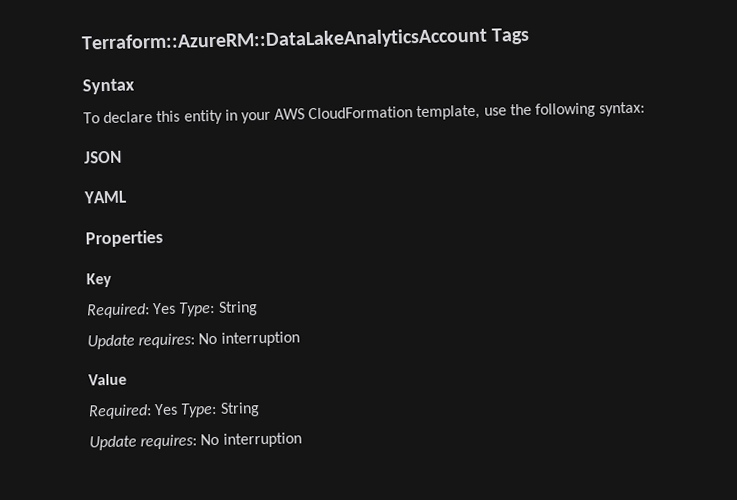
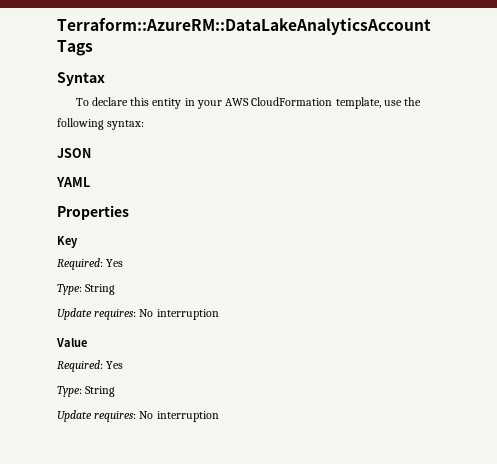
  Key
- Required: Yes Type: String
+ Required: Yes
+ Type: String
  Value
- Required: Yes Type: String
+ Required: Yes
+ Type: String

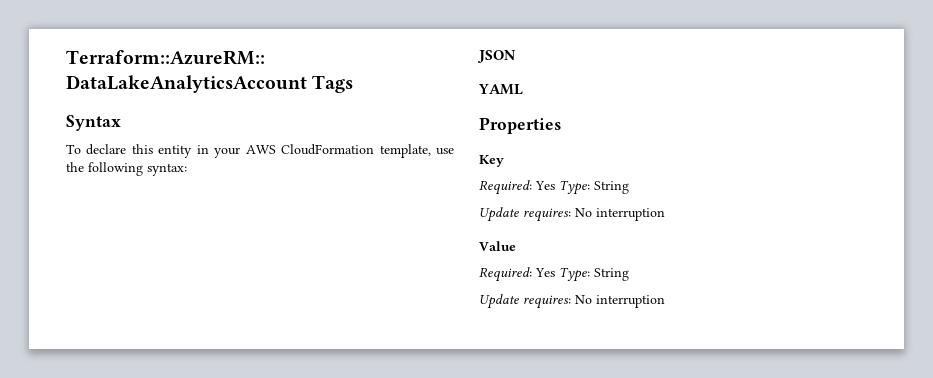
  Key
- Required: Yes
- Type: String
+ Required: Yes Type: String
  Value
- Required: Yes
- Type: String
+ Required: Yes Type: String

